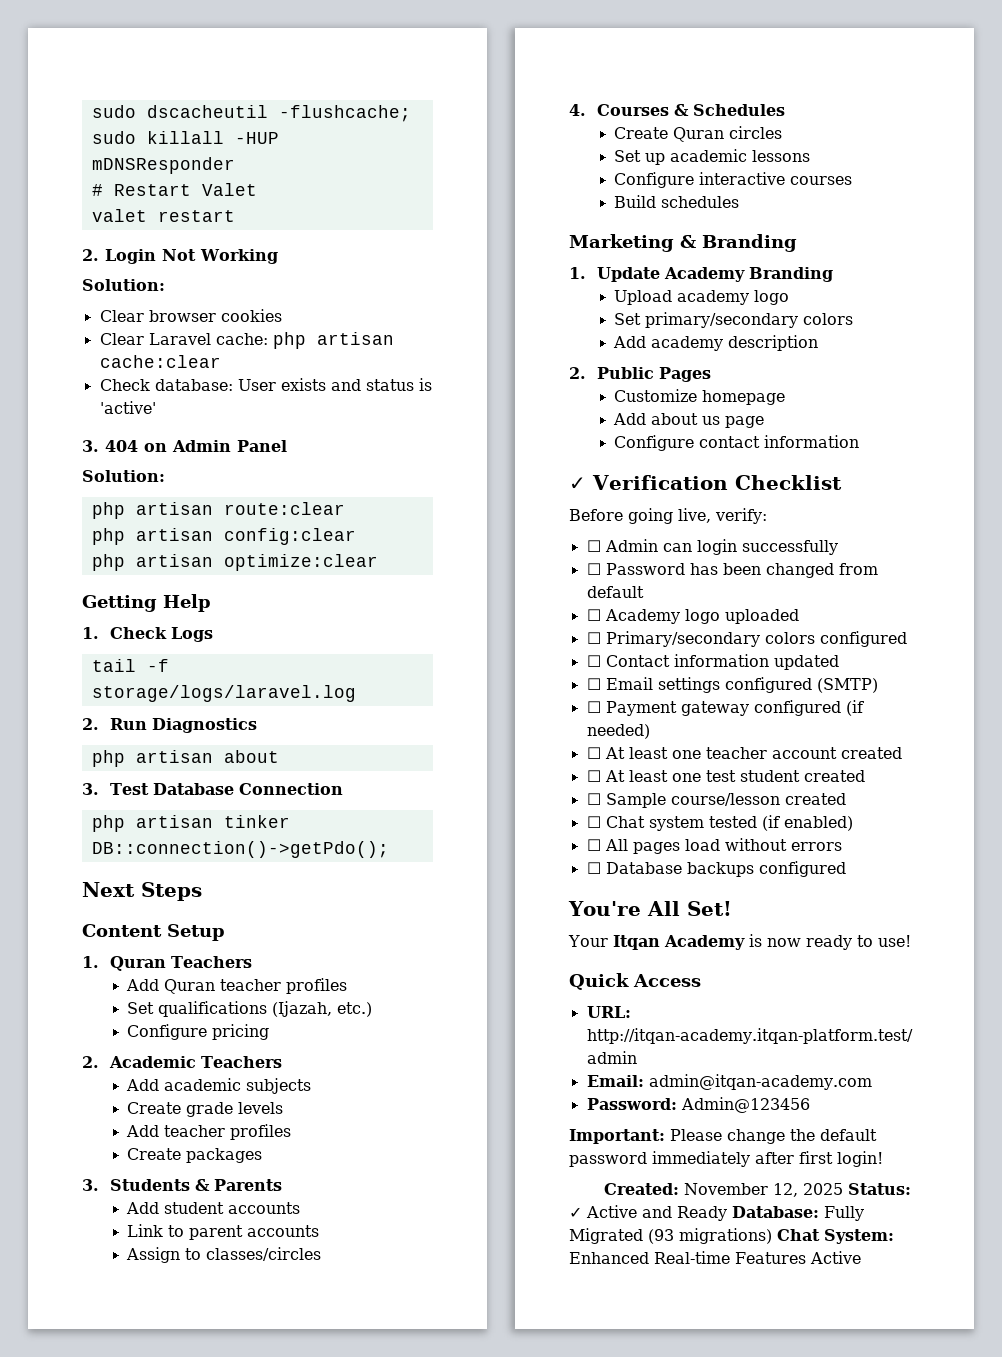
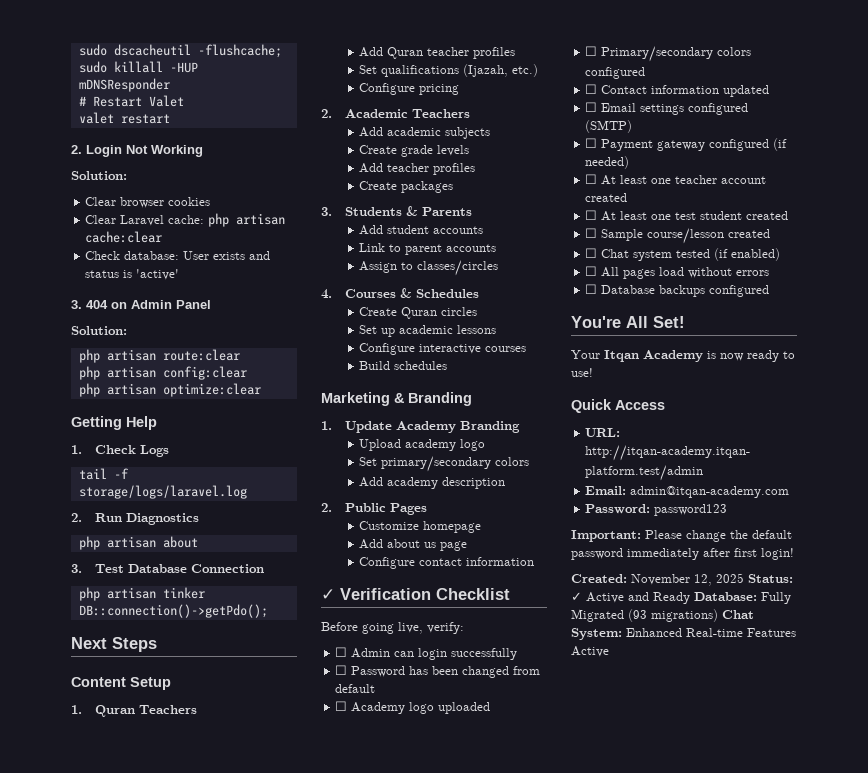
- Password: Admin@123456
+ Password: password123

